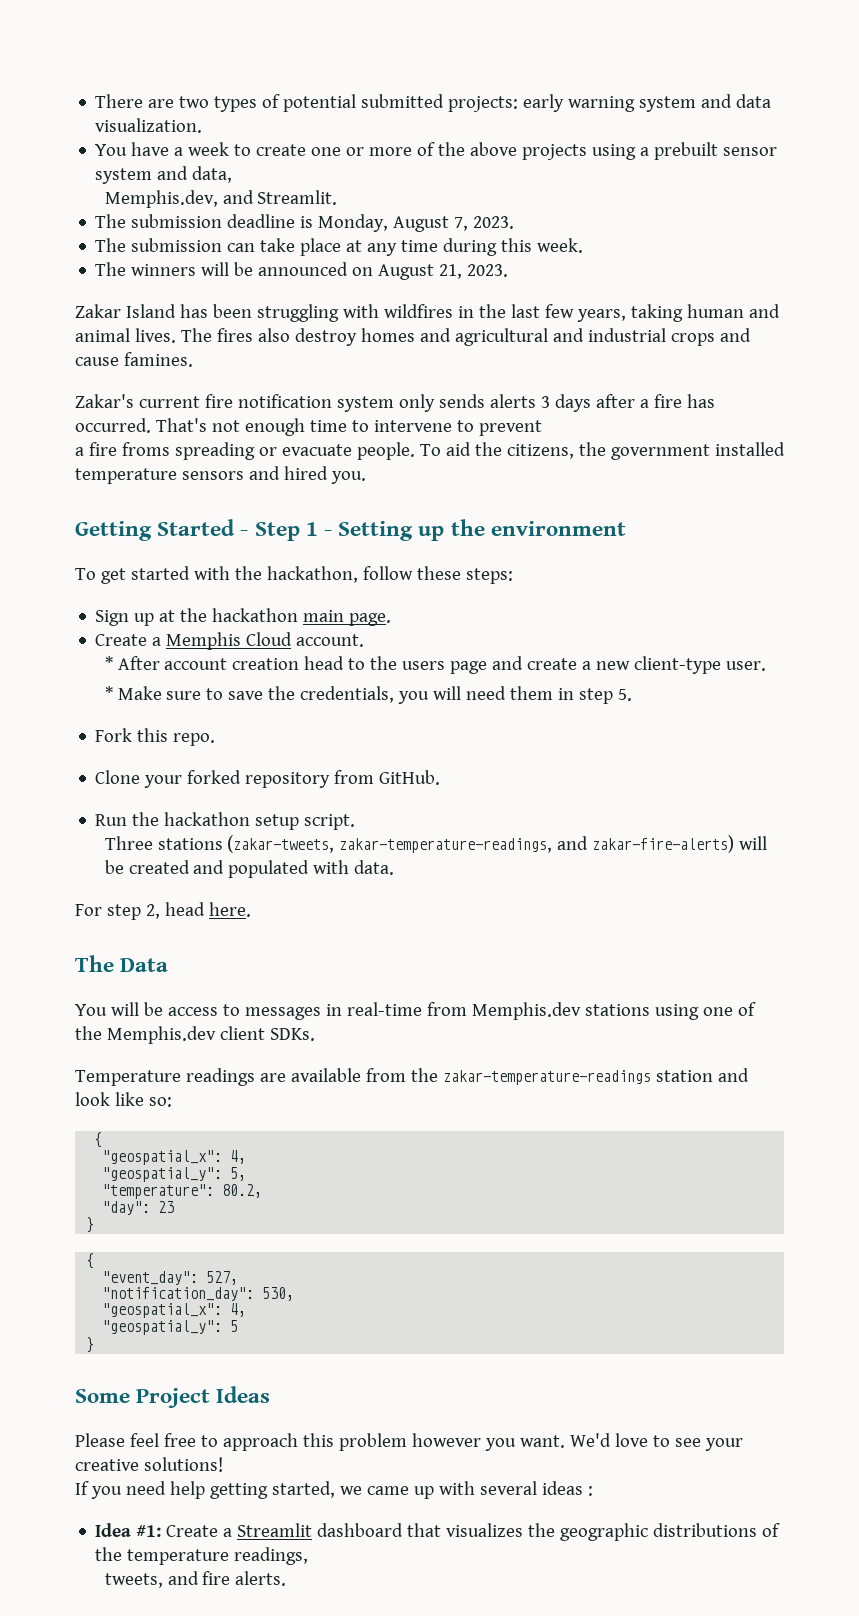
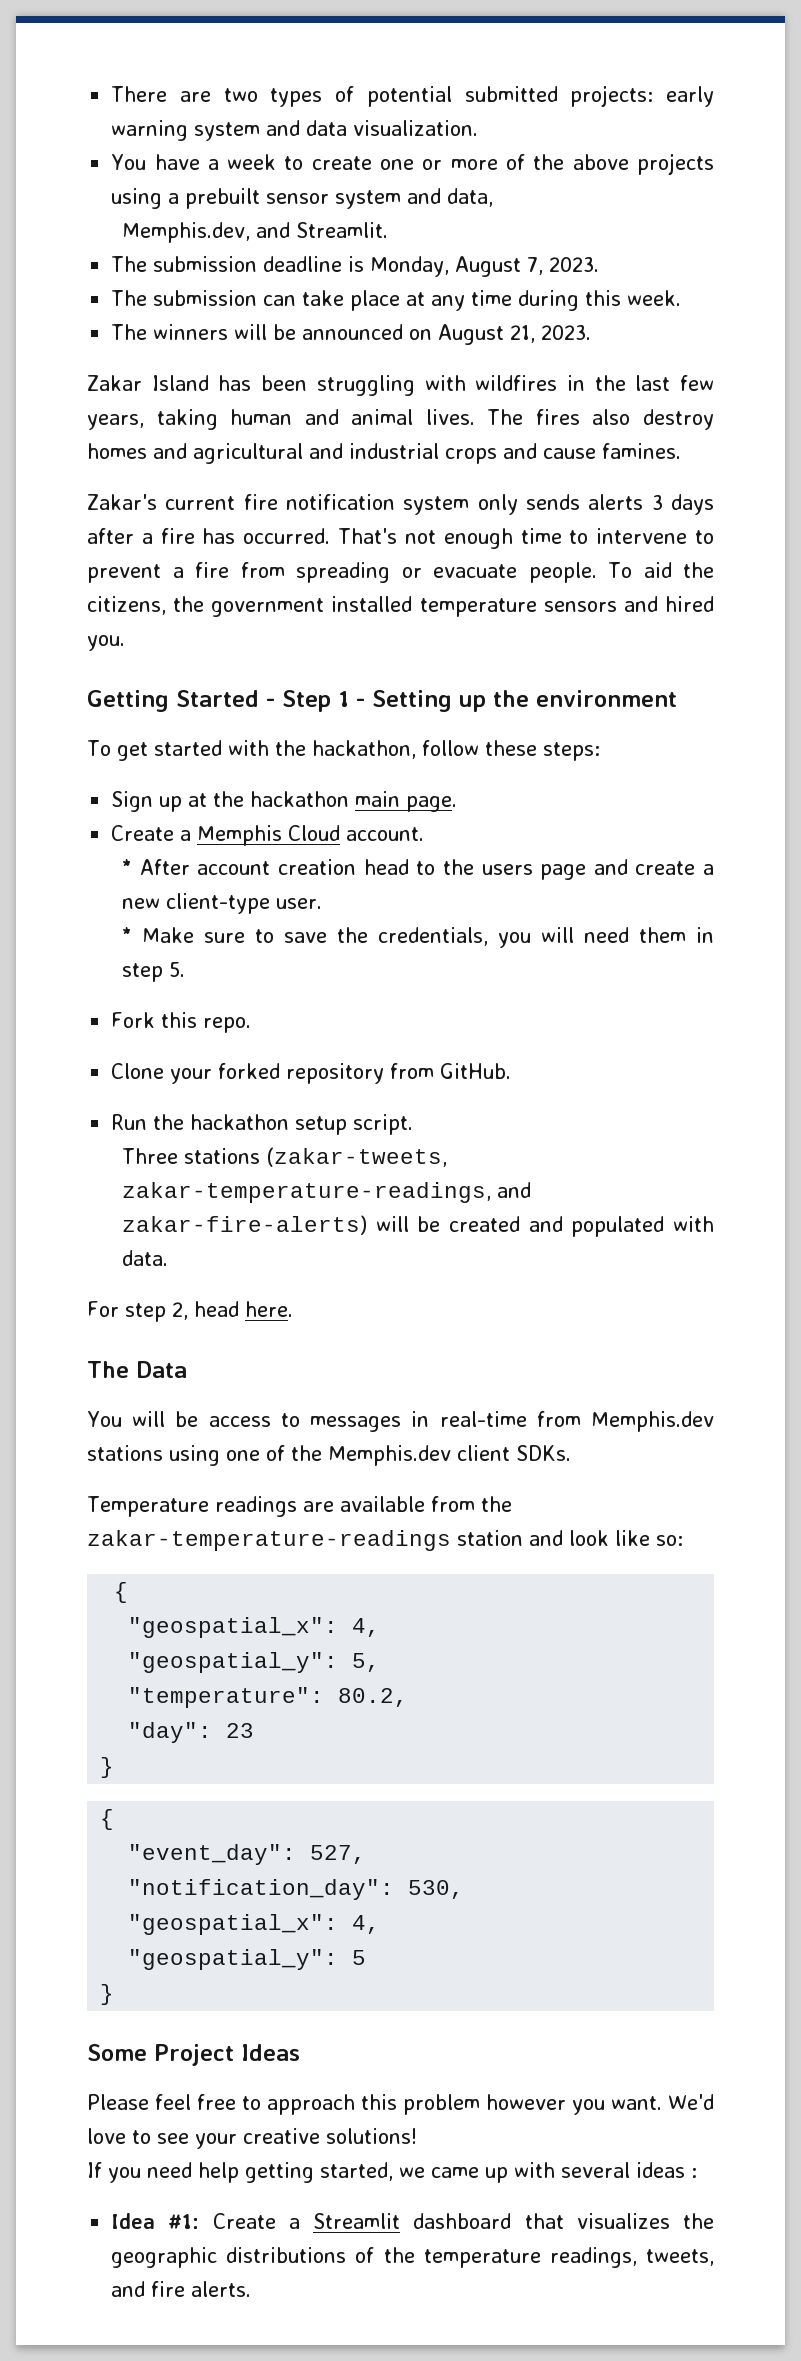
- That's not enough time to intervene to prevent
- a fire froms spreading or evacuate people.
+ That's not enough time to intervene to prevent a fire from spreading or evacuate people.
- Idea #1: Create a Streamlit dashboard that visualizes the geographic distributions of the temperature readings,
- tweets, and fire alerts.
+ Idea #1: Create a Streamlit dashboard that visualizes the geographic distributions of the temperature readings, tweets, and fire alerts.

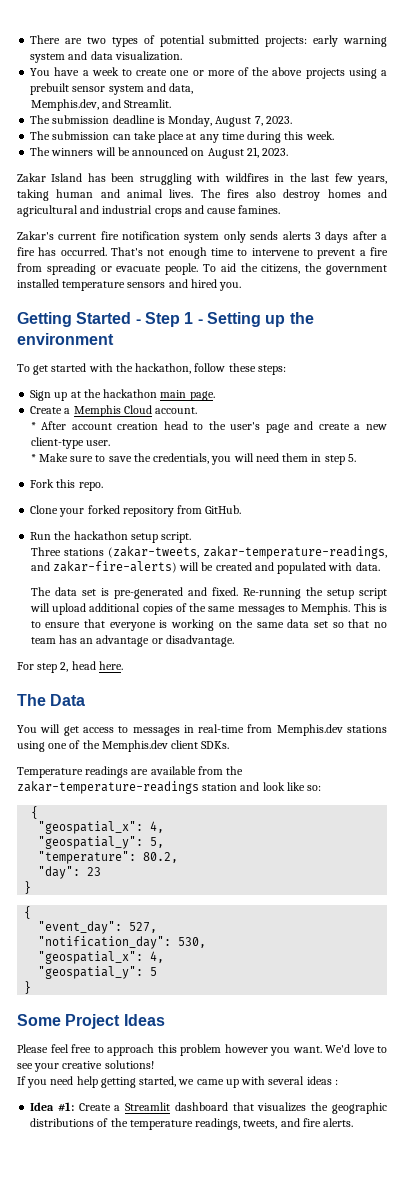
- * After account creation head to the users page and create a new client-type user.
+ * After account creation head to the user's page and create a new client-type user.
+ The data set is pre-generated and fixed. Re-running the setup script will upload additional copies of the same messages to Memphis. This is to ensure that everyone is working on the same data set so that no team has an advantage or disadvantage.
- You will be access to messages in real-time from Memphis.dev stations using one of the Memphis.dev client SDKs.
+ You will get access to messages in real-time from Memphis.dev stations using one of the Memphis.dev client SDKs.

